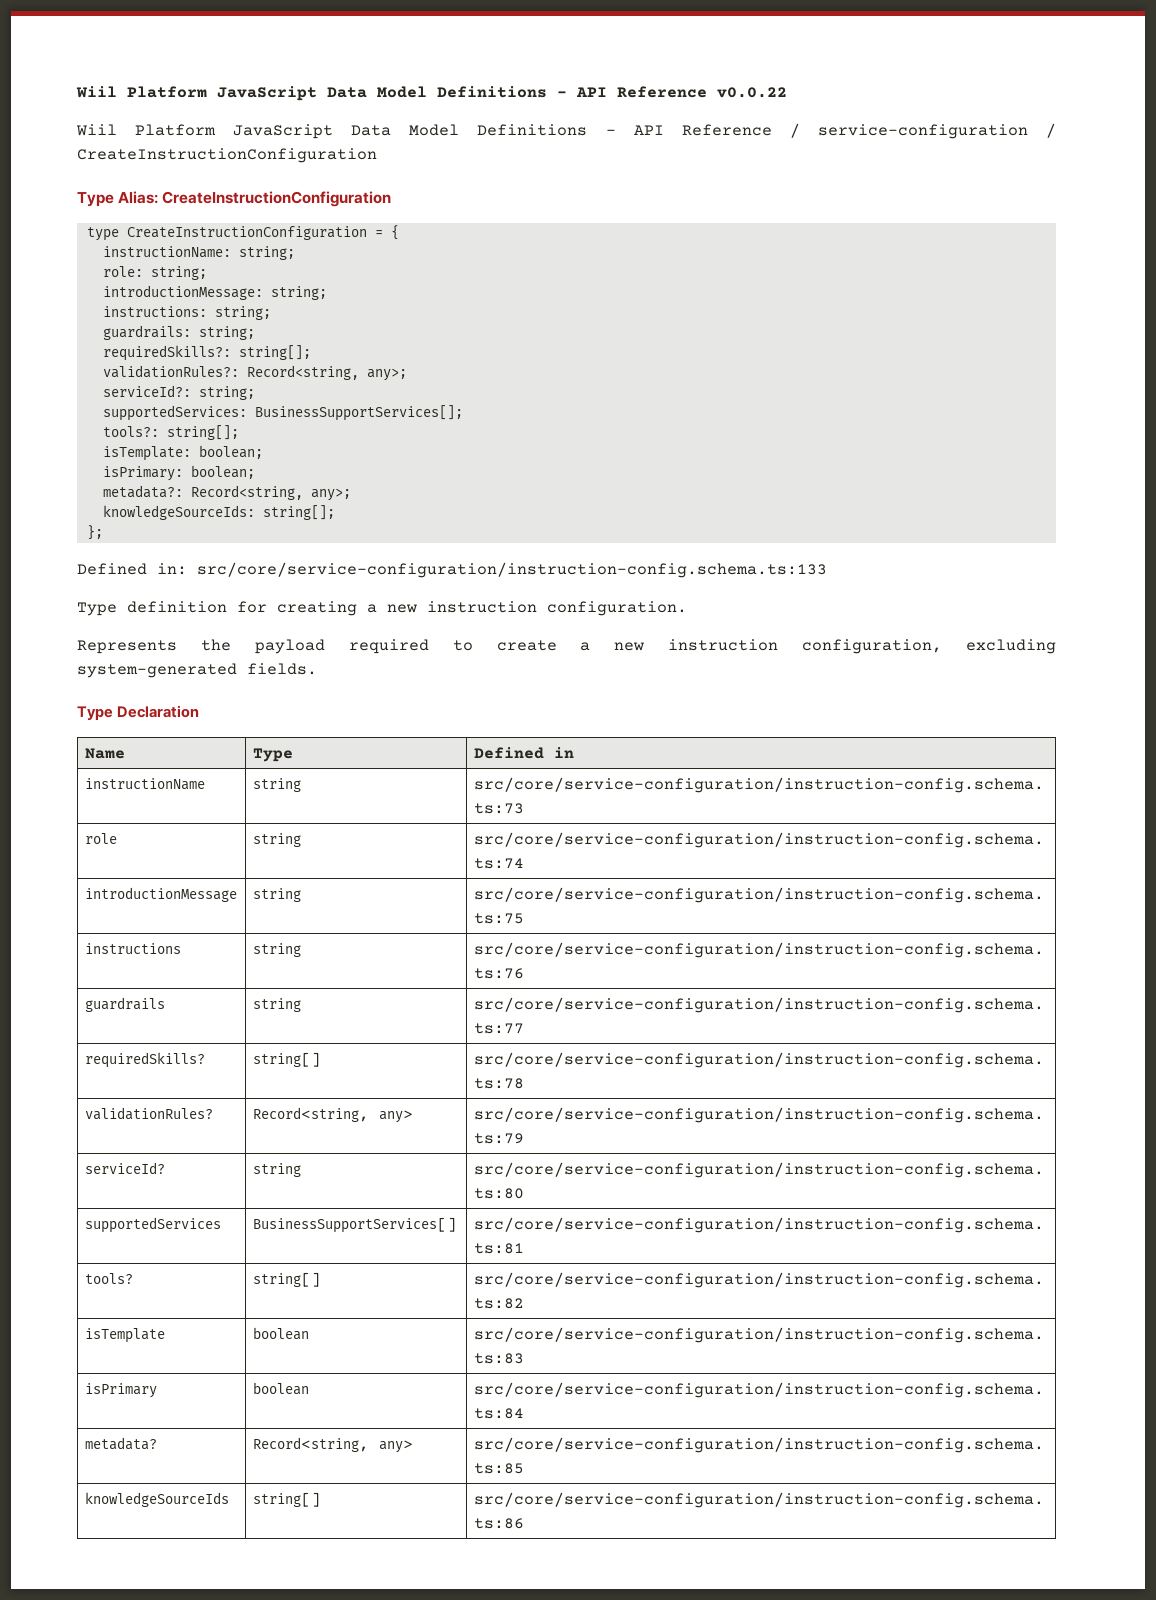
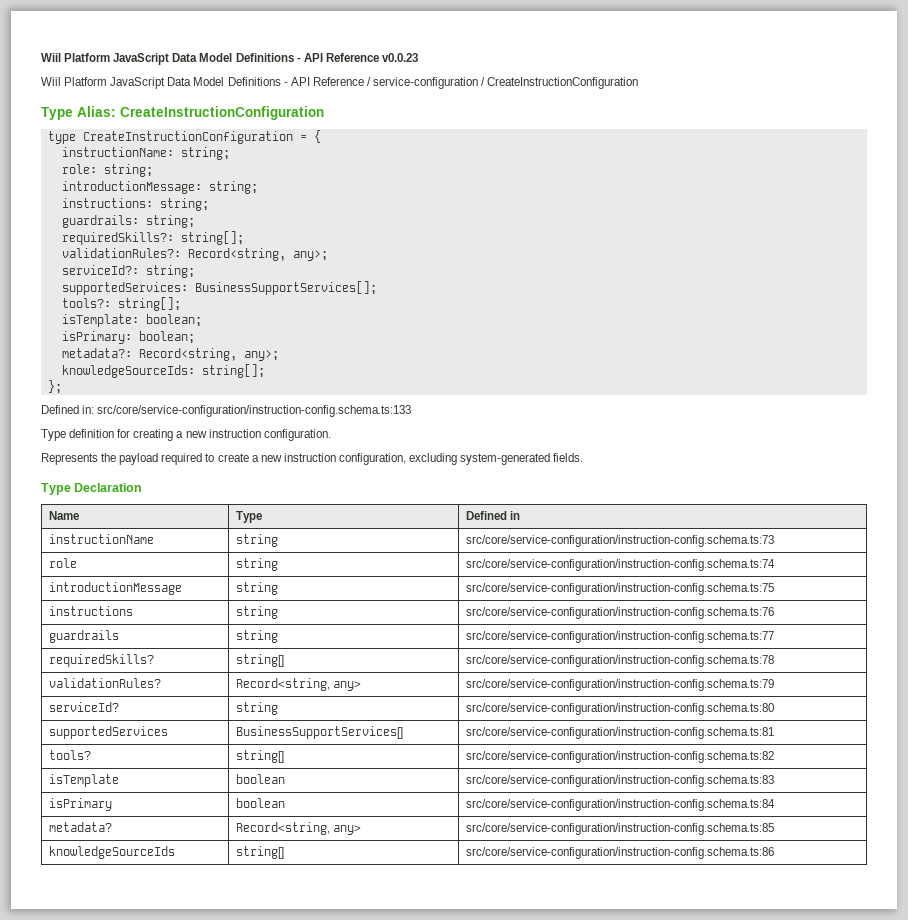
- Wiil Platform JavaScript Data Model Definitions - API Reference v0.0.22
+ Wiil Platform JavaScript Data Model Definitions - API Reference v0.0.23

